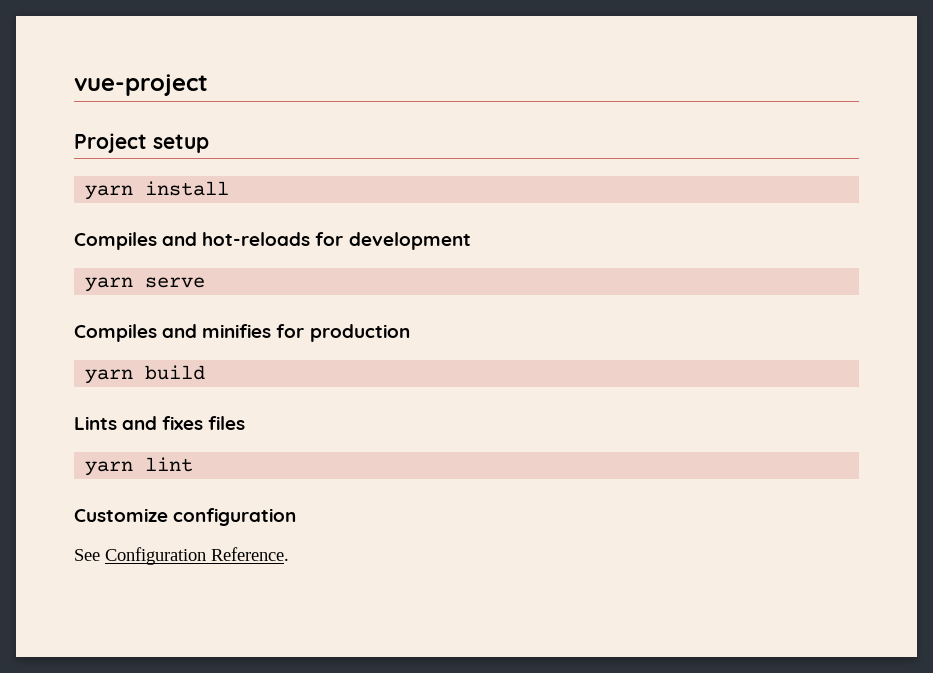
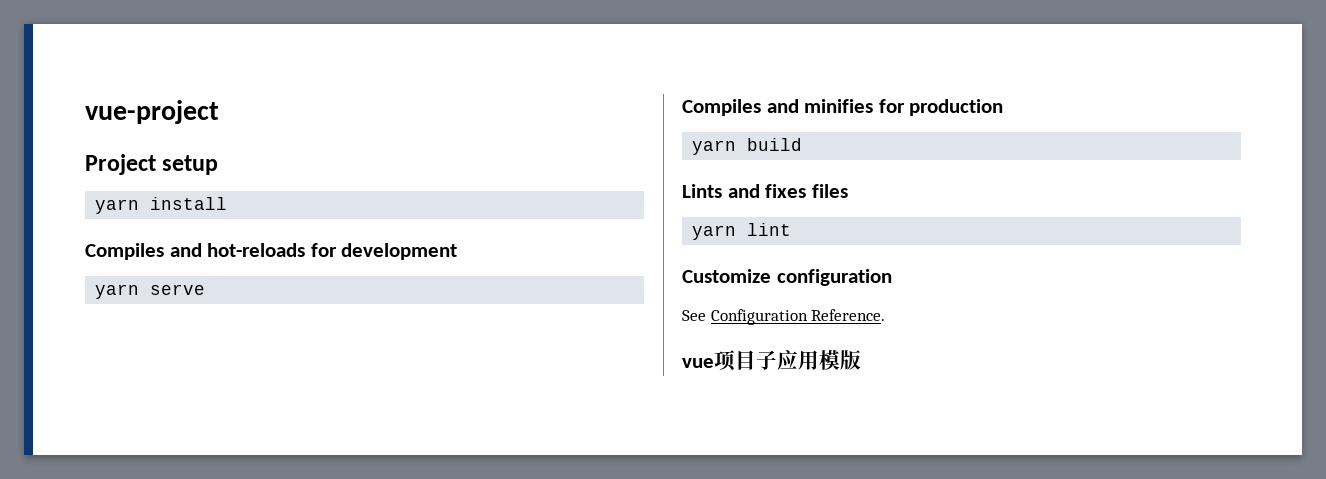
+ vue项目子应用模版

